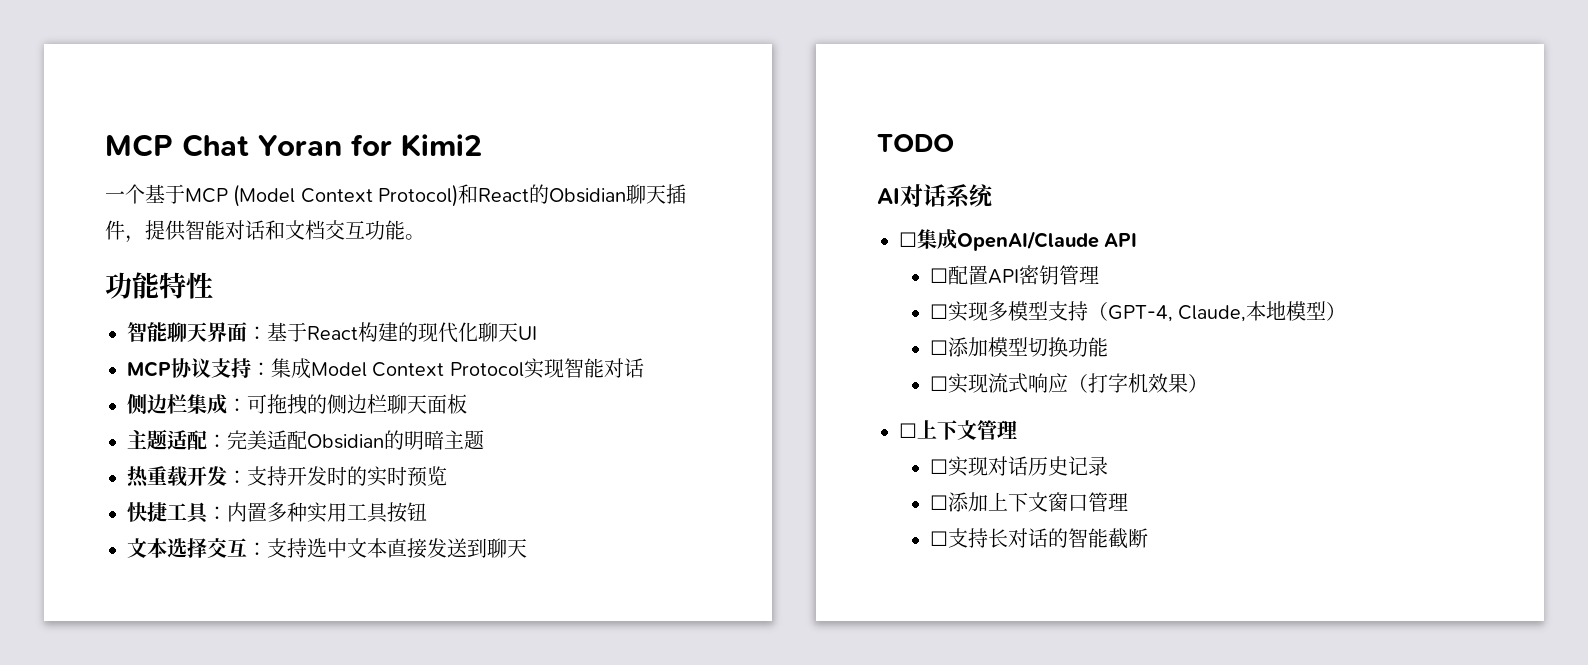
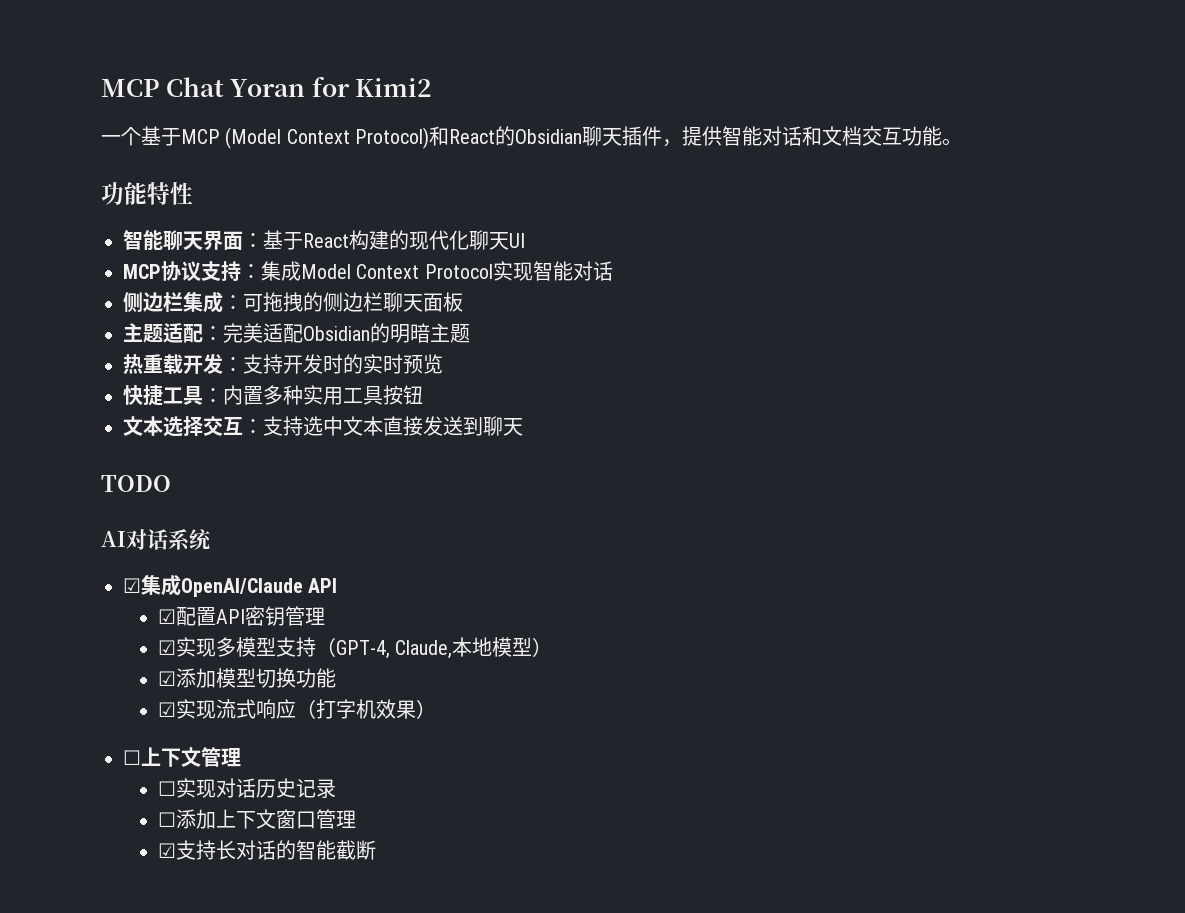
- ☐集成OpenAI/Claude API
+ ☑集成OpenAI/Claude API
- ☐配置API密钥管理
+ ☑配置API密钥管理
- ☐实现多模型支持（GPT-4, Claude,本地模型）
+ ☑实现多模型支持（GPT-4, Claude,本地模型）
- ☐添加模型切换功能
+ ☑添加模型切换功能
- ☐实现流式响应（打字机效果）
+ ☑实现流式响应（打字机效果）
- ☐支持长对话的智能截断
+ ☑支持长对话的智能截断

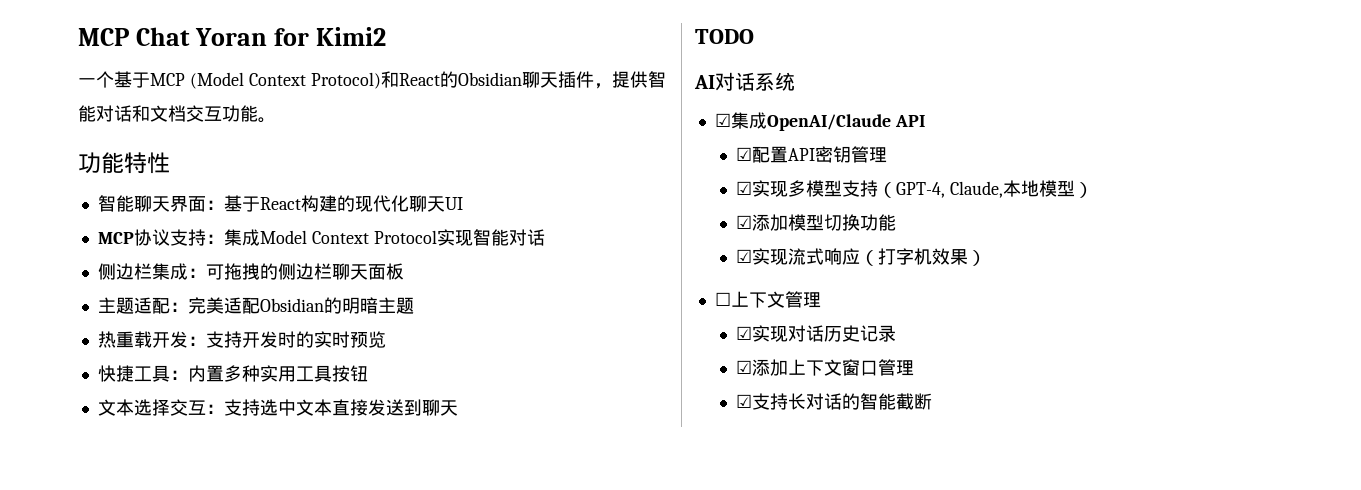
- ☐实现对话历史记录
+ ☑实现对话历史记录
- ☐添加上下文窗口管理
+ ☑添加上下文窗口管理

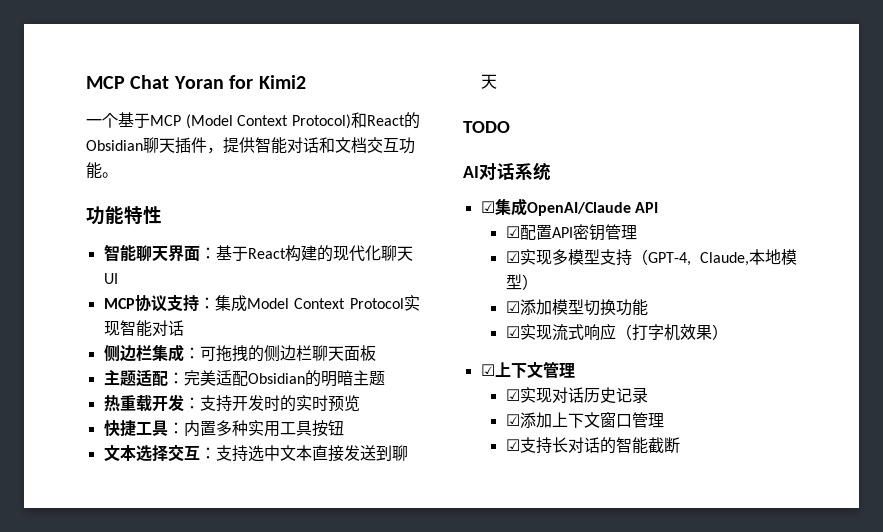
- ☐上下文管理
+ ☑上下文管理

